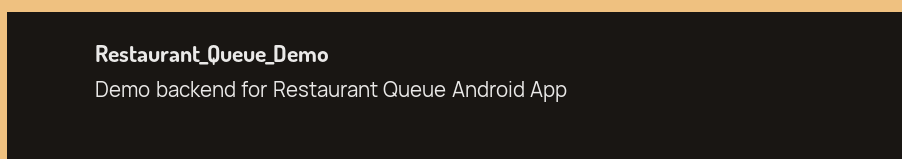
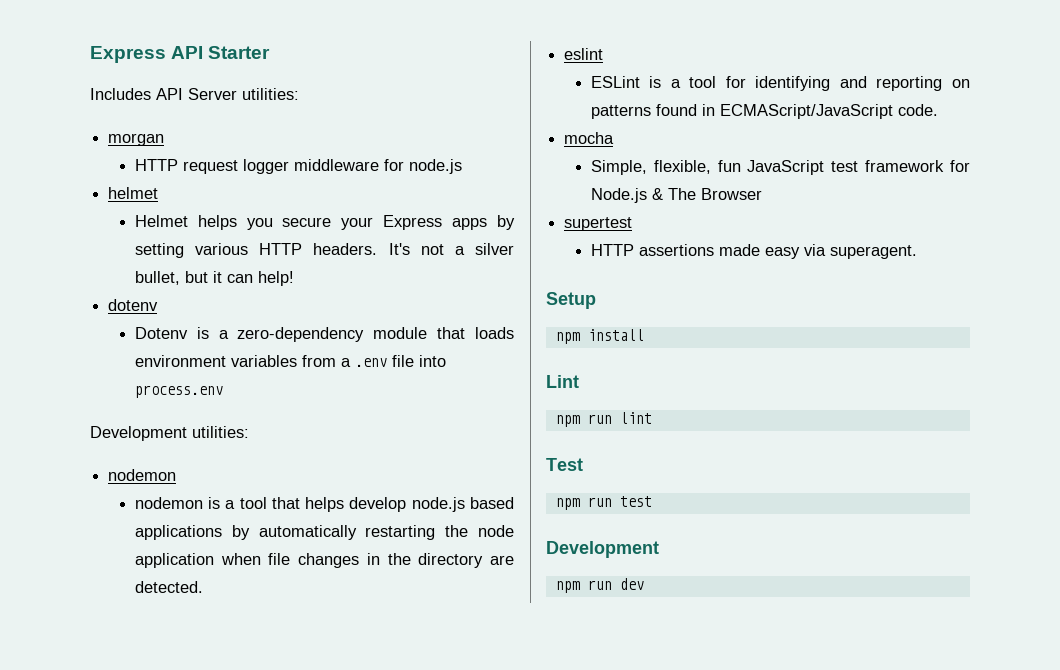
- Restaurant_Queue_Demo
- Demo backend for Restaurant Queue Android App
+ Express API Starter
+ Includes API Server utilities:
+ morgan
+ HTTP request logger middleware for node.js
+ helmet
+ Helmet helps you secure your Express apps by setting various HTTP headers. It's not a silver bullet, but it can help!
+ dotenv
+ Dotenv is a zero-dependency module that loads environment variables from a .env file into process.env
+ Development utilities:
+ nodemon
+ nodemon is a tool that helps develop node.js based applications by automatically restarting the node application when file changes in the directory are detected.
+ eslint
+ ESLint is a tool for identifying and reporting on patterns found in ECMAScript/JavaScript code.
+ mocha
+ Simple, flexible, fun JavaScript test framework for Node.js & The Browser
+ supertest
+ HTTP assertions made easy via superagent.
+ Setup
+ npm install
+ Lint
+ npm run lint
+ Test
+ npm run test
+ Development
+ npm run dev

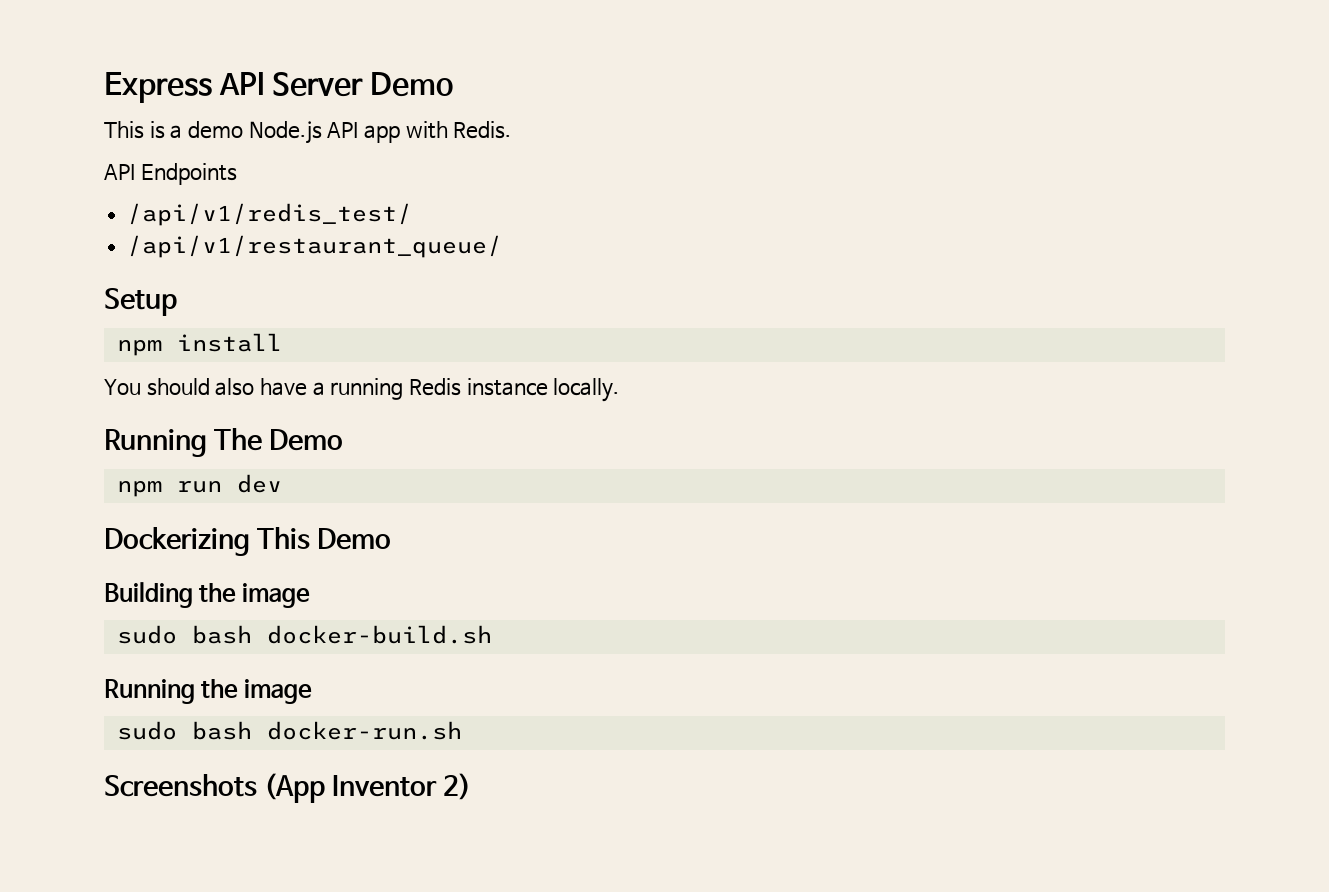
- Express API Starter
- Includes API Server utilities:
- morgan
- HTTP request logger middleware for node.js
- helmet
- Helmet helps you secure your Express apps by setting various HTTP headers. It's not a silver bullet, but it can help!
- dotenv
- Dotenv is a zero-dependency module that loads environment variables from a .env file into process.env
- Development utilities:
- nodemon
- nodemon is a tool that helps develop node.js based applications by automatically restarting the node application when file changes in the directory are detected.
- eslint
- ESLint is a tool for identifying and reporting on patterns found in ECMAScript/JavaScript code.
- mocha
- Simple, flexible, fun JavaScript test framework for Node.js & The Browser
- supertest
- HTTP assertions made easy via superagent.
+ Express API Server Demo
+ This is a demo Node.js API app with Redis.
+ API Endpoints
+ /api/v1/redis_test/
+ /api/v1/restaurant_queue/
  Setup
  npm install
- Lint
- npm run lint
- Test
- npm run test
- Development
+ You should also have a running Redis instance locally.
+ Running The Demo
  npm run dev
+ Dockerizing This Demo
+ Building the image
+ sudo bash docker-build.sh
+ Running the image
+ sudo bash docker-run.sh
+ Screenshots (App Inventor 2)

